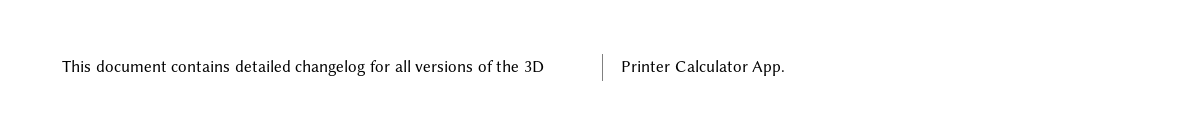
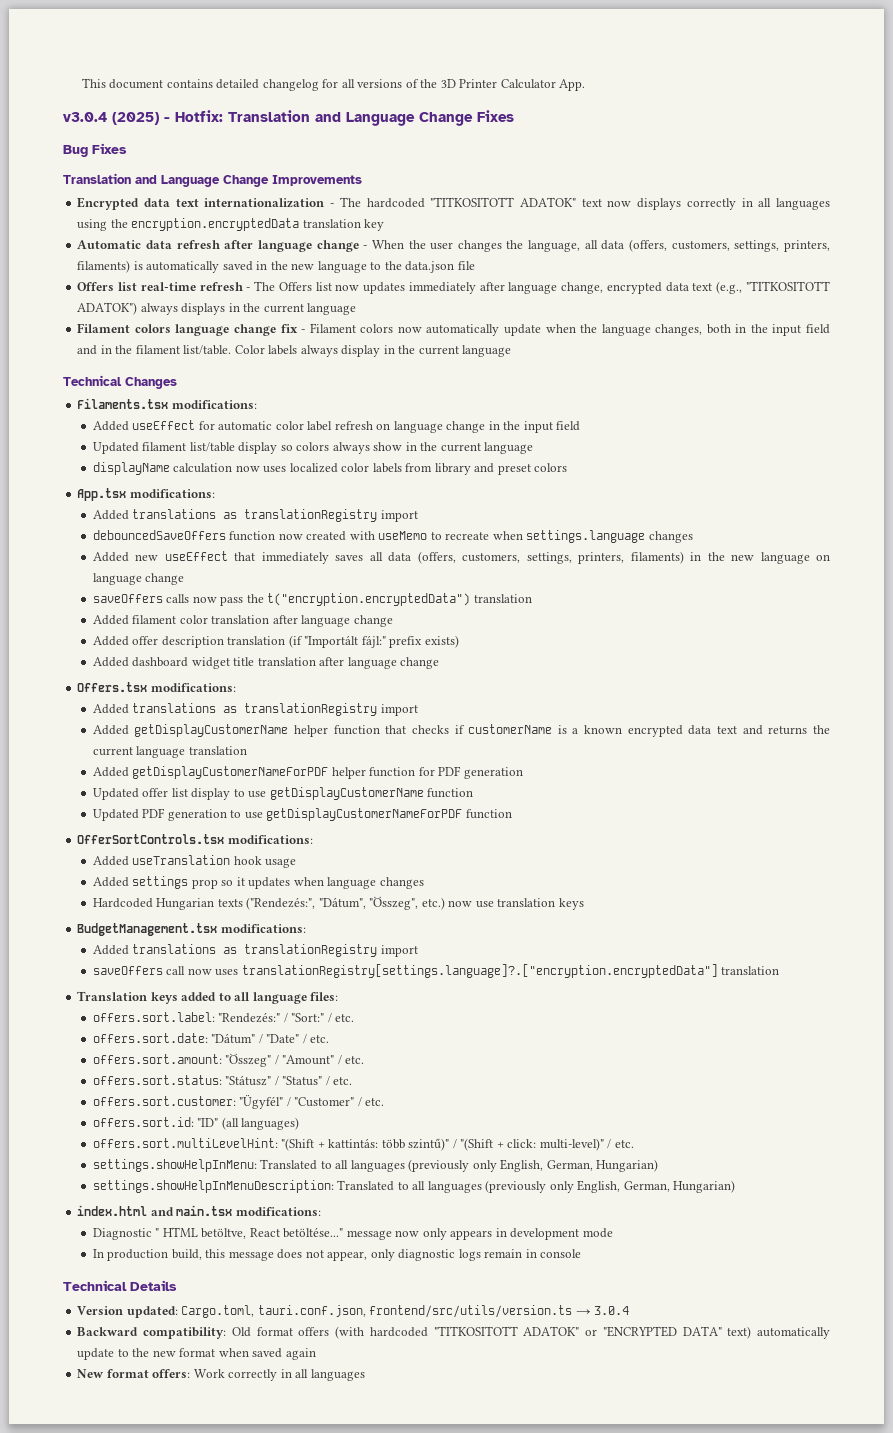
+ v3.0.4 (2025) - Hotfix: Translation and Language Change Fixes
+ Bug Fixes
+ Translation and Language Change Improvements
+ Encrypted data text internationalization - The hardcoded "TITKOSITOTT ADATOK" text now displays correctly in all languages using the encryption.encryptedData translation key
+ Automatic data refresh after language change - When the user changes the language, all data (offers, customers, settings, printers, filaments) is automatically saved in the new language to the data.json file
+ Offers list real-time refresh - The Offers list now updates immediately after language change, encrypted data text (e.g., "TITKOSITOTT ADATOK") always displays in the current language
+ Filament colors language change fix - Filament colors now automatically update when the language changes, both in the input field and in the filament list/table. Color labels always display in the current language
+ Technical Changes
+ Filaments.tsx modifications:
+ Added useEffect for automatic color label refresh on language change in the input field
+ Updated filament list/table display so colors always show in the current language
+ displayName calculation now uses localized color labels from library and preset colors
+ App.tsx modifications:
+ Added translations as translationRegistry import
+ debouncedSaveOffers function now created with useMemo to recreate when settings.language changes
+ Added new useEffect that immediately saves all data (offers, customers, settings, printers, filaments) in the new language on language change
+ saveOffers calls now pass the t("encryption.encryptedData") translation
+ Added filament color translation after language change
+ Added offer description translation (if "Importált fájl:" prefix exists)
+ Added dashboard widget title translation after language change
+ Offers.tsx modifications:
+ Added translations as translationRegistry import
+ Added getDisplayCustomerName helper function that checks if customerName is a known encrypted data text and returns the current language translation
+ Added getDisplayCustomerNameForPDF helper function for PDF generation
+ Updated offer list display to use getDisplayCustomerName function
+ Updated PDF generation to use getDisplayCustomerNameForPDF function
+ OfferSortControls.tsx modifications:
+ Added useTranslation hook usage
+ Added settings prop so it updates when language changes
+ Hardcoded Hungarian texts ("Rendezés:", "Dátum", "Összeg", etc.) now use translation keys
+ BudgetManagement.tsx modifications:
+ Added translations as translationRegistry import
+ saveOffers call now uses translationRegistry[settings.language]?.["encryption.encryptedData"] translation
+ Translation keys added to all language files:
+ offers.sort.label: "Rendezés:" / "Sort:" / etc.
+ offers.sort.date: "Dátum" / "Date" / etc.
+ offers.sort.amount: "Összeg" / "Amount" / etc.
+ offers.sort.status: "Státusz" / "Status" / etc.
+ offers.sort.customer: "Ügyfél" / "Customer" / etc.
+ offers.sort.id: "ID" (all languages)
+ offers.sort.multiLevelHint: "(Shift + kattintás: több szintű)" / "(Shift + click: multi-level)" / etc.
+ settings.showHelpInMenu: Translated to all languages (previously only English, German, Hungarian)
+ settings.showHelpInMenuDescription: Translated to all languages (previously only English, German, Hungarian)
+ index.html and main.tsx modifications:
+ Diagnostic " HTML betöltve, React betöltése..." message now only appears in development mode
+ In production build, this message does not appear, only diagnostic logs remain in console
+ Technical Details
+ Version updated: Cargo.toml, tauri.conf.json, frontend/src/utils/version.ts → 3.0.4
+ Backward compatibility: Old format offers (with hardcoded "TITKOSITOTT ADATOK" or "ENCRYPTED DATA" text) automatically update to the new format when saved again
+ New format offers: Work correctly in all languages

